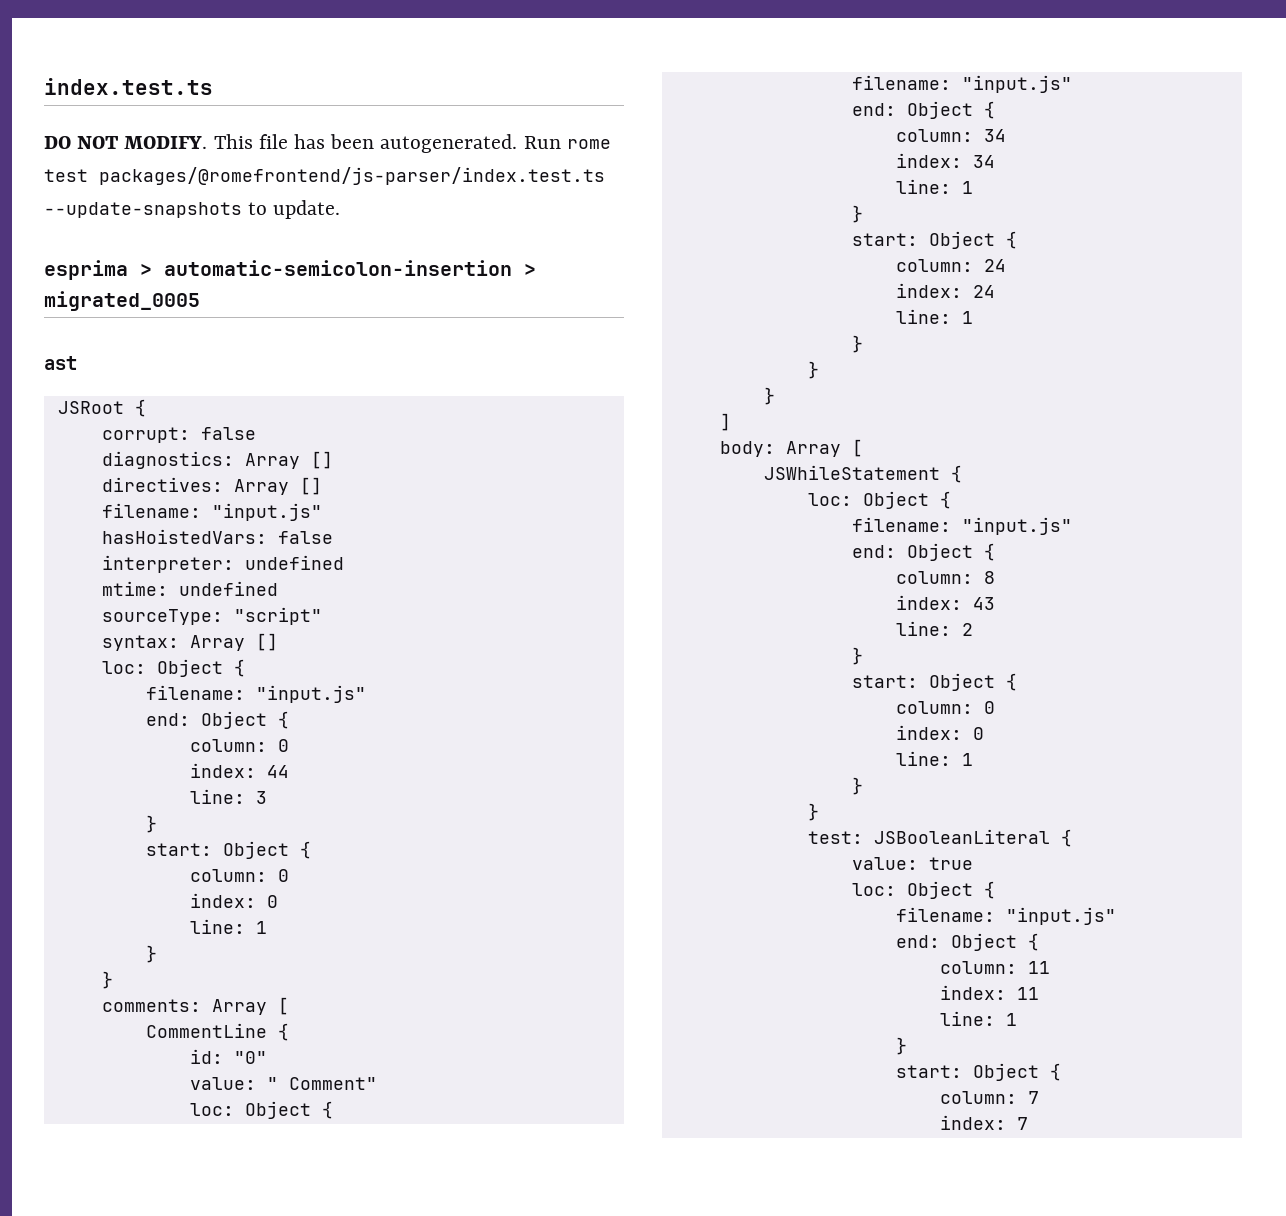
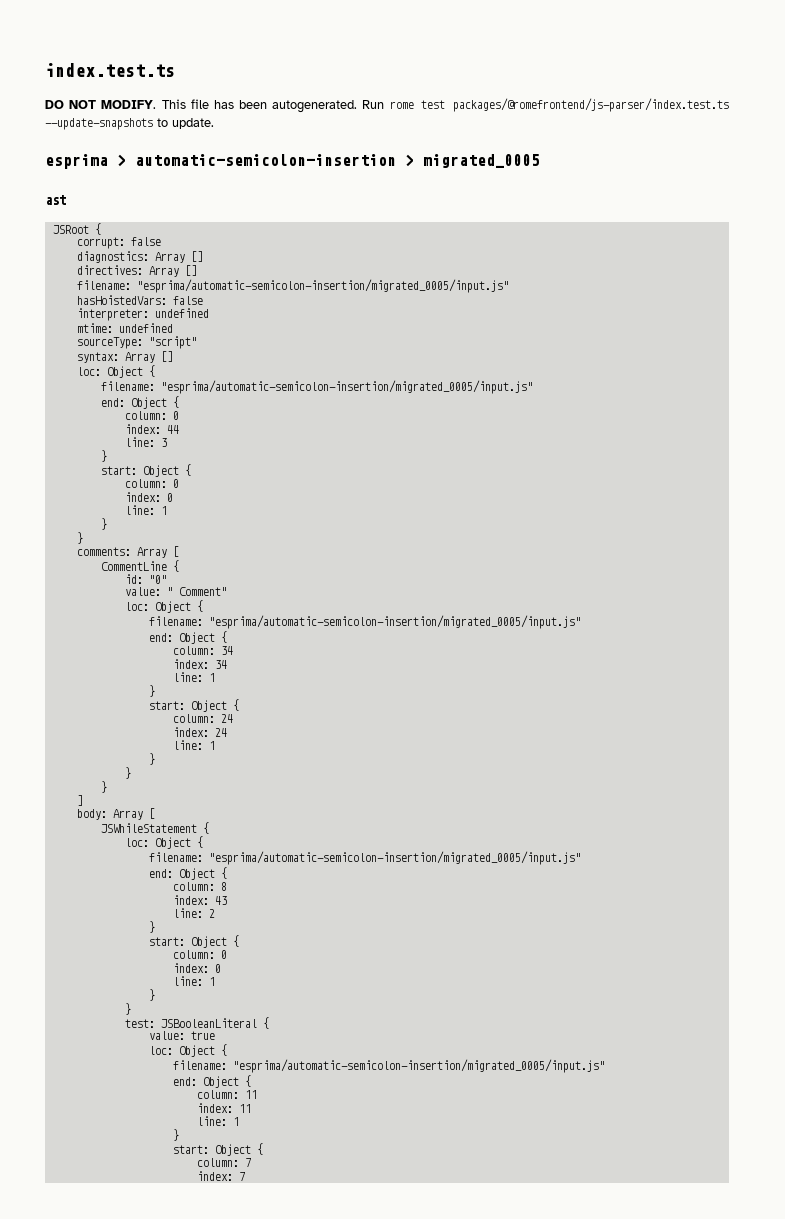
  directives: Array []
- filename: "input.js"
+ filename: "esprima/automatic-semicolon-insertion/migrated_0005/input.js"
  syntax: Array []
  loc: Object {
- filename: "input.js"
+ filename: "esprima/automatic-semicolon-insertion/migrated_0005/input.js"
  value: " Comment"
  loc: Object {
- filename: "input.js"
+ filename: "esprima/automatic-semicolon-insertion/migrated_0005/input.js"
  JSWhileStatement {
  loc: Object {
- filename: "input.js"
+ filename: "esprima/automatic-semicolon-insertion/migrated_0005/input.js"
  value: true
  loc: Object {
- filename: "input.js"
+ filename: "esprima/automatic-semicolon-insertion/migrated_0005/input.js"

